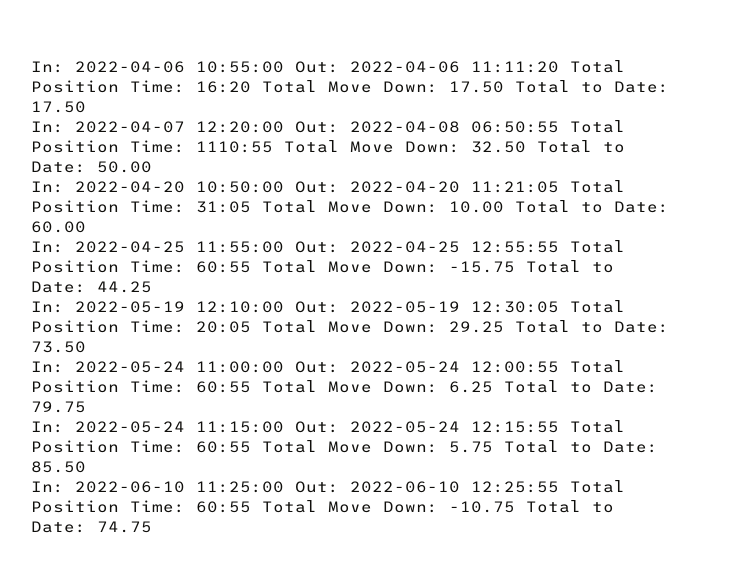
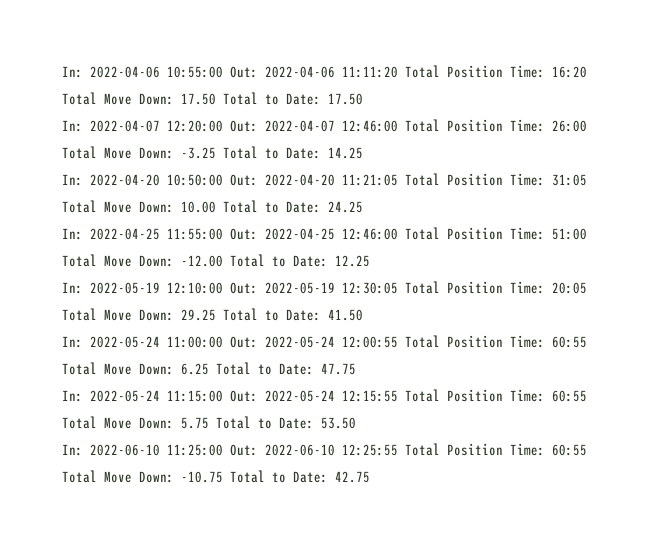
- In: 2022-04-07 12:20:00 Out: 2022-04-08 06:50:55 Total Position Time: 1110:55 Total Move Down: 32.50 Total to Date: 50.00
+ In: 2022-04-07 12:20:00 Out: 2022-04-07 12:46:00 Total Position Time: 26:00 Total Move Down: -3.25 Total to Date: 14.25
- In: 2022-04-20 10:50:00 Out: 2022-04-20 11:21:05 Total Position Time: 31:05 Total Move Down: 10.00 Total to Date: 60.00
+ In: 2022-04-20 10:50:00 Out: 2022-04-20 11:21:05 Total Position Time: 31:05 Total Move Down: 10.00 Total to Date: 24.25
- In: 2022-04-25 11:55:00 Out: 2022-04-25 12:55:55 Total Position Time: 60:55 Total Move Down: -15.75 Total to Date: 44.25
+ In: 2022-04-25 11:55:00 Out: 2022-04-25 12:46:00 Total Position Time: 51:00 Total Move Down: -12.00 Total to Date: 12.25
- In: 2022-05-19 12:10:00 Out: 2022-05-19 12:30:05 Total Position Time: 20:05 Total Move Down: 29.25 Total to Date: 73.50
+ In: 2022-05-19 12:10:00 Out: 2022-05-19 12:30:05 Total Position Time: 20:05 Total Move Down: 29.25 Total to Date: 41.50
- In: 2022-05-24 11:00:00 Out: 2022-05-24 12:00:55 Total Position Time: 60:55 Total Move Down: 6.25 Total to Date: 79.75
+ In: 2022-05-24 11:00:00 Out: 2022-05-24 12:00:55 Total Position Time: 60:55 Total Move Down: 6.25 Total to Date: 47.75
- In: 2022-05-24 11:15:00 Out: 2022-05-24 12:15:55 Total Position Time: 60:55 Total Move Down: 5.75 Total to Date: 85.50
+ In: 2022-05-24 11:15:00 Out: 2022-05-24 12:15:55 Total Position Time: 60:55 Total Move Down: 5.75 Total to Date: 53.50
- In: 2022-06-10 11:25:00 Out: 2022-06-10 12:25:55 Total Position Time: 60:55 Total Move Down: -10.75 Total to Date: 74.75
+ In: 2022-06-10 11:25:00 Out: 2022-06-10 12:25:55 Total Position Time: 60:55 Total Move Down: -10.75 Total to Date: 42.75

